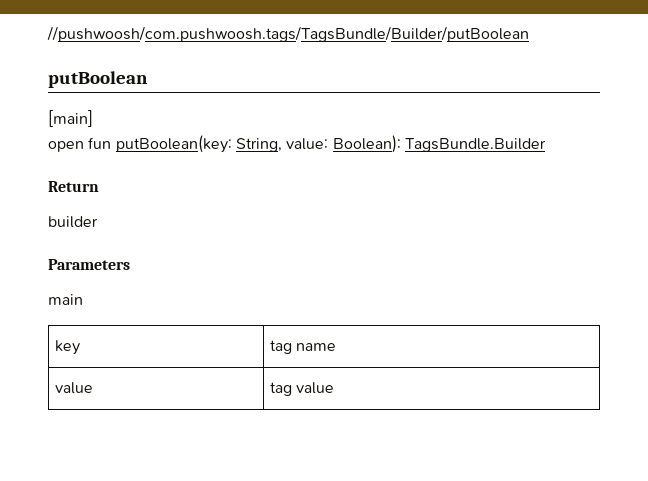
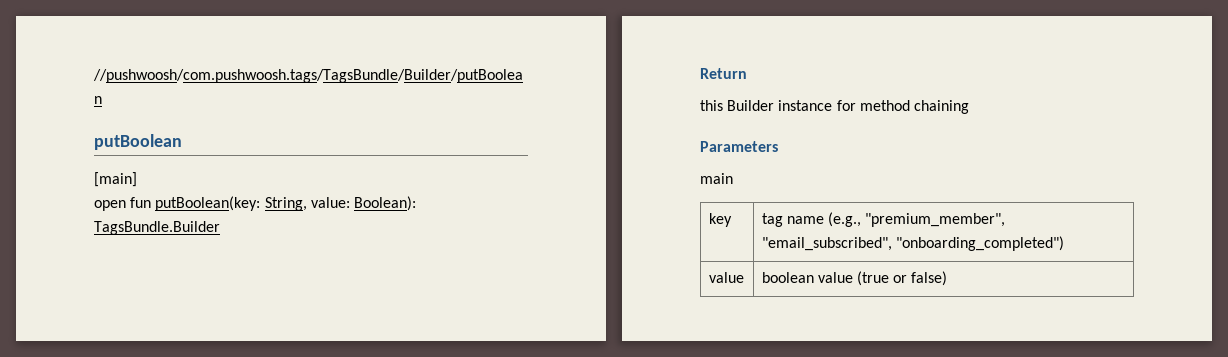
- builder
+ this Builder instance for method chaining
- key | tag name
- value | tag value
+ key | tag name (e.g., "premium_member", "email_subscribed", "onboarding_completed")
+ value | boolean value (true or false)

